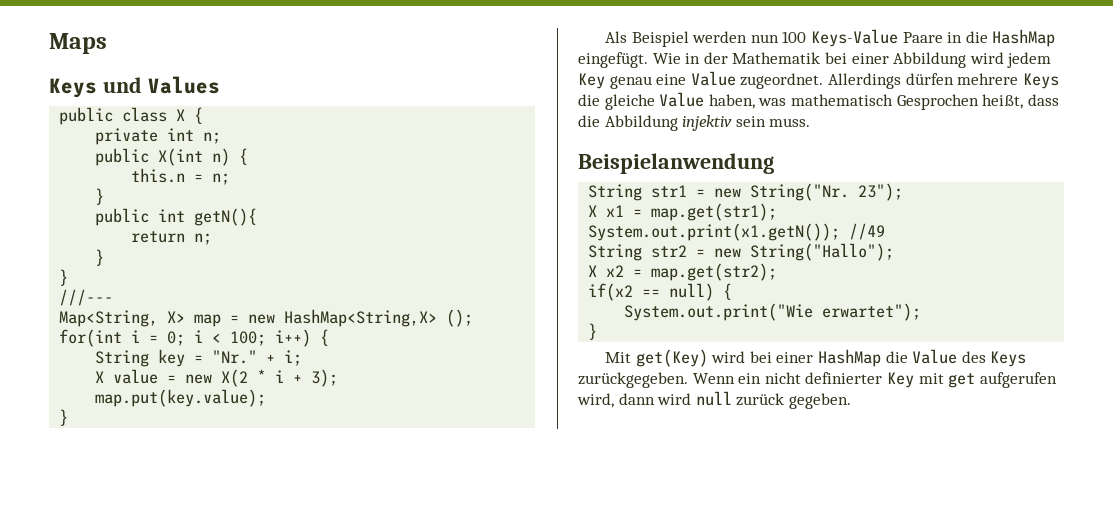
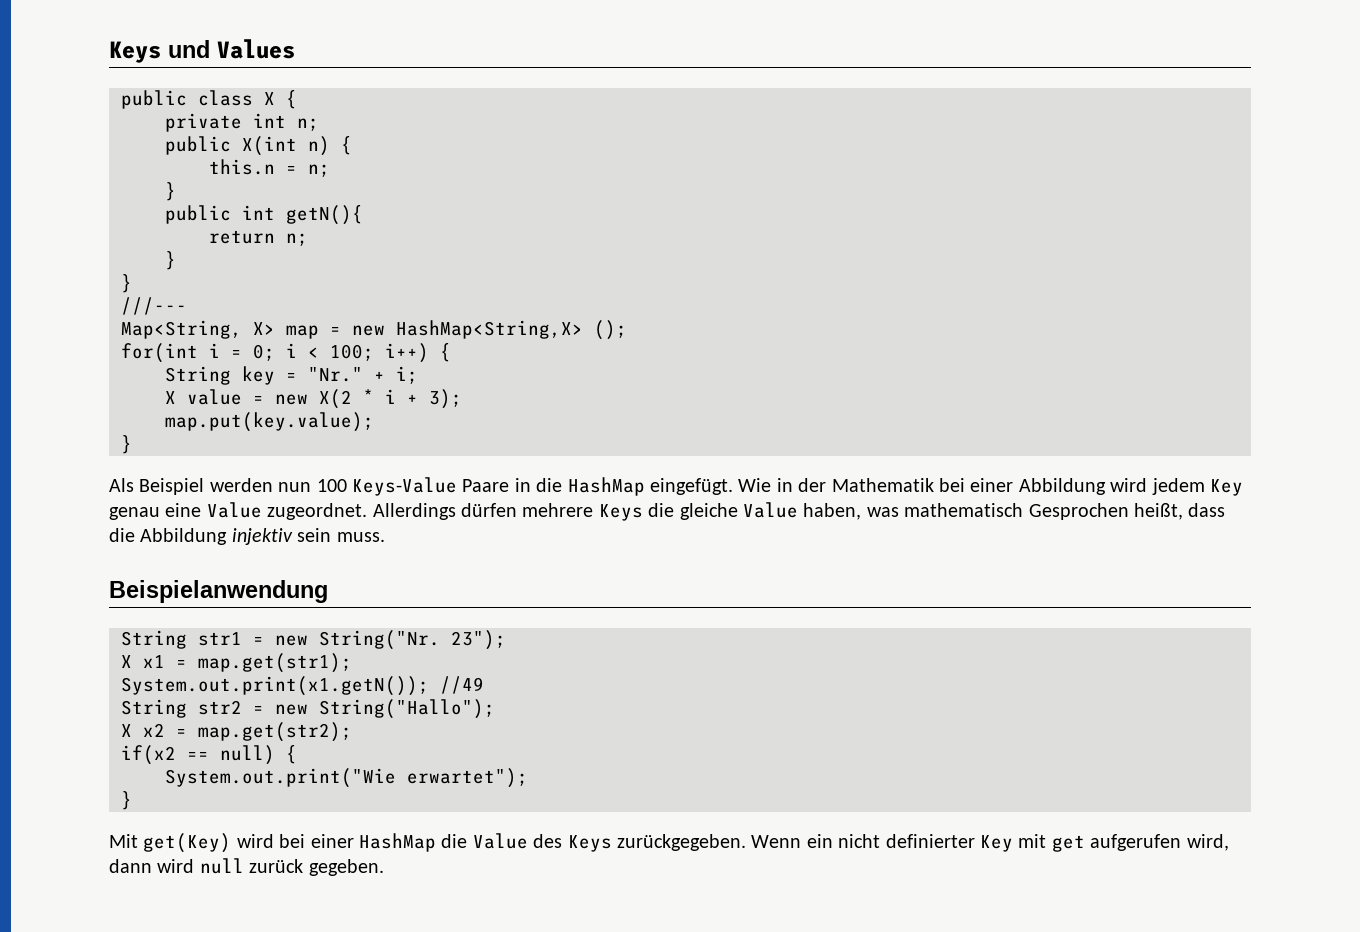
- Maps

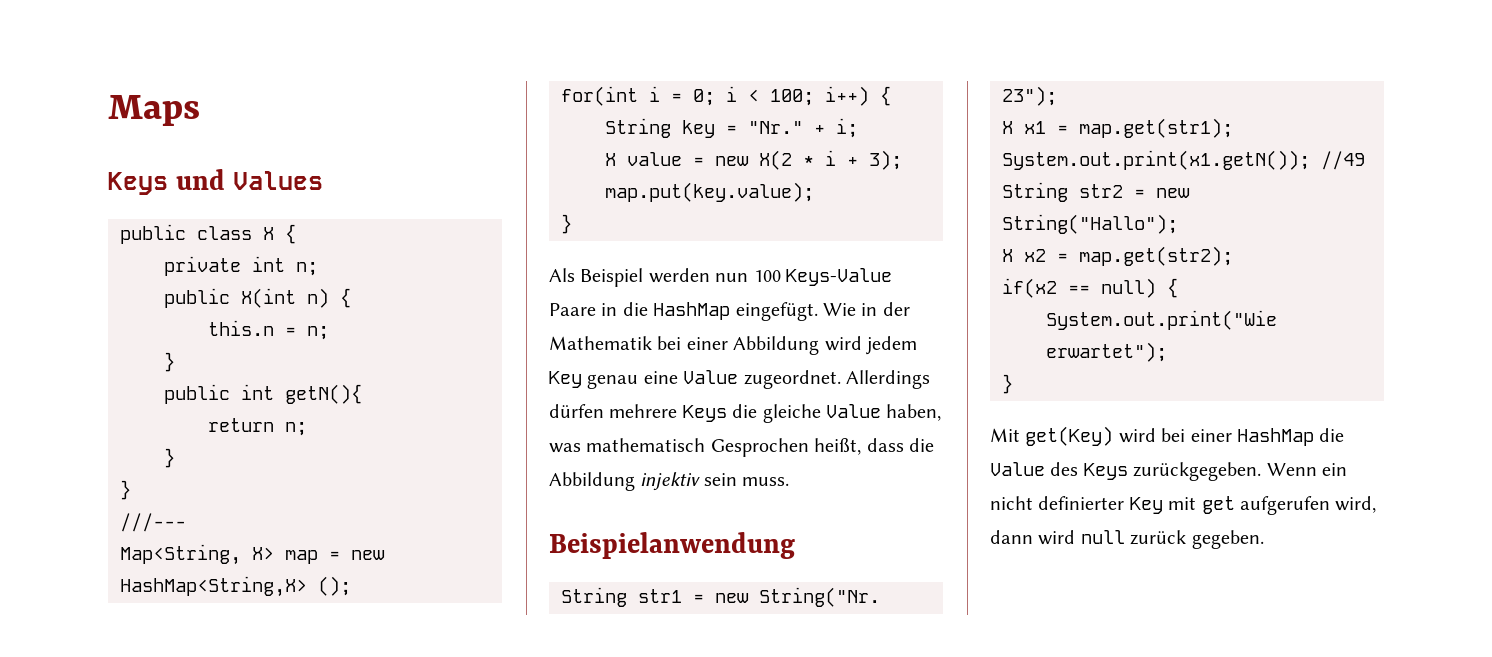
+ Maps

